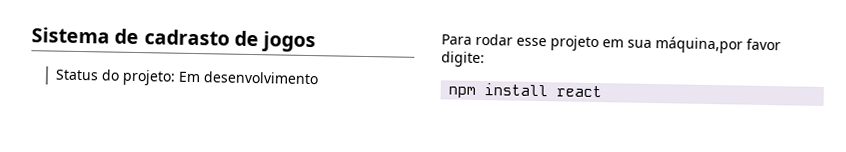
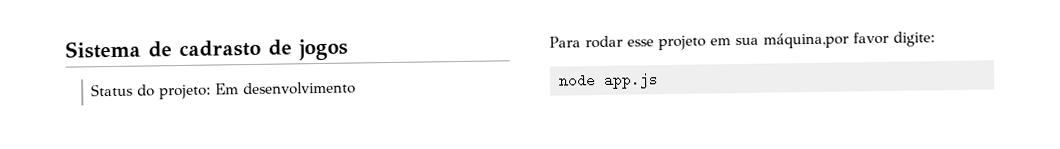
- npm install react
+ node app.js

